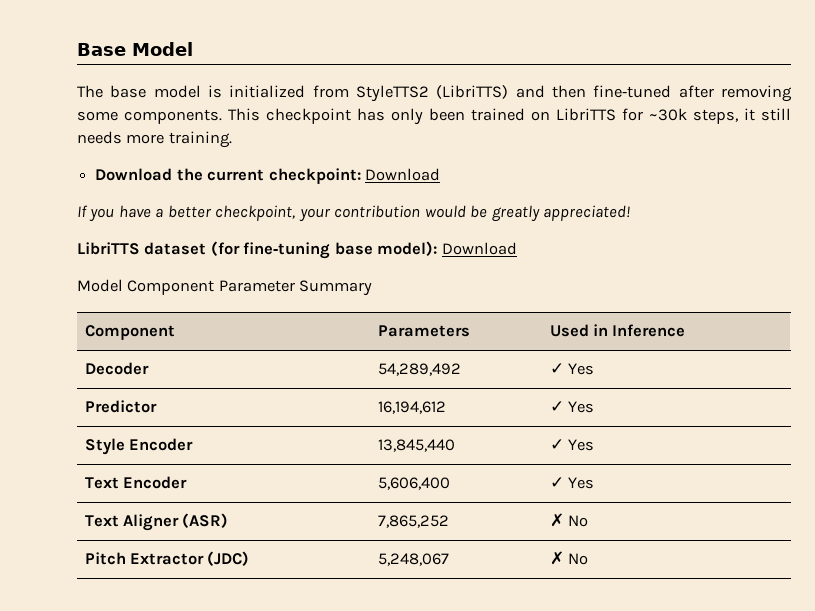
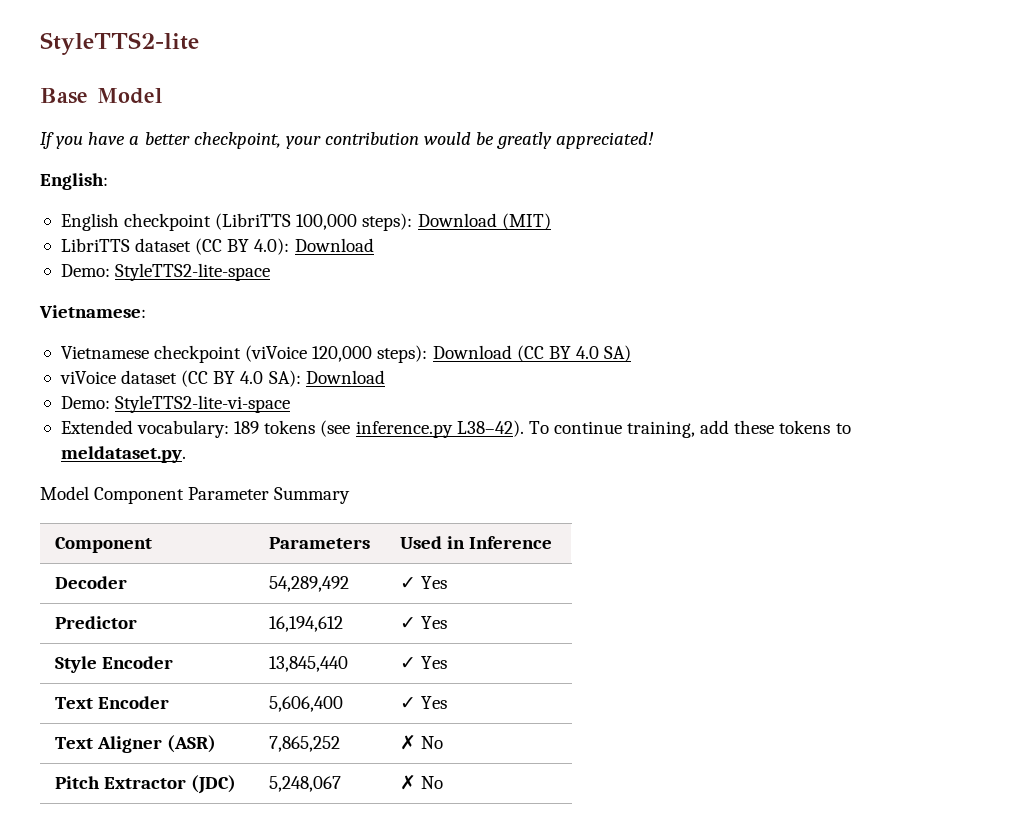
+ StyleTTS2-lite
- The base model is initialized from StyleTTS2 (LibriTTS) and then fine‑tuned after removing some components. This checkpoint has only been trained on LibriTTS for ~30k steps, it still needs more training.
- Download the current checkpoint: Download
- LibriTTS dataset (for fine‑tuning base model): Download
+ English:
+ English checkpoint (LibriTTS 100,000 steps): Download (MIT)
+ LibriTTS dataset (CC BY 4.0): Download
+ Demo: StyleTTS2-lite-space
+ Vietnamese:
+ Vietnamese checkpoint (viVoice 120,000 steps): Download (CC BY 4.0 SA)
+ viVoice dataset (CC BY 4.0 SA): Download
+ Demo: StyleTTS2-lite-vi-space
+ Extended vocabulary: 189 tokens (see inference.py L38–42). To continue training, add these tokens to meldataset.py.

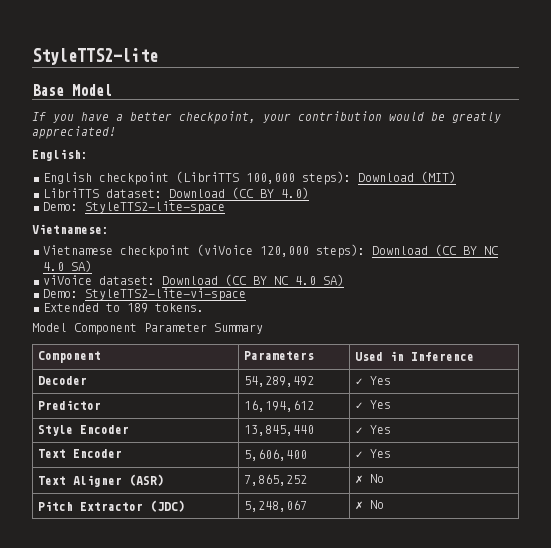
- LibriTTS dataset (CC BY 4.0): Download
+ LibriTTS dataset: Download (CC BY 4.0)
- Vietnamese checkpoint (viVoice 120,000 steps): Download (CC BY 4.0 SA)
+ Vietnamese checkpoint (viVoice 120,000 steps): Download (CC BY NC 4.0 SA)
- viVoice dataset (CC BY 4.0 SA): Download
+ viVoice dataset: Download (CC BY NC 4.0 SA)
  Demo: StyleTTS2-lite-vi-space
- Extended vocabulary: 189 tokens (see inference.py L38–42). To continue training, add these tokens to meldataset.py.
+ Extended to 189 tokens.

